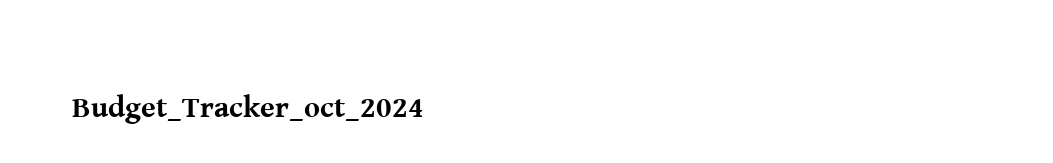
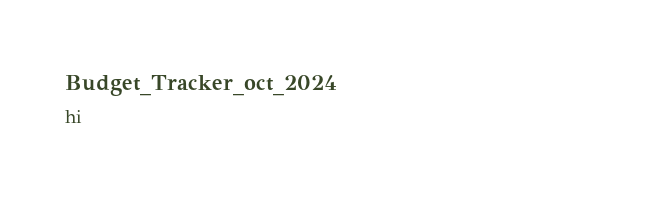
+ hi

